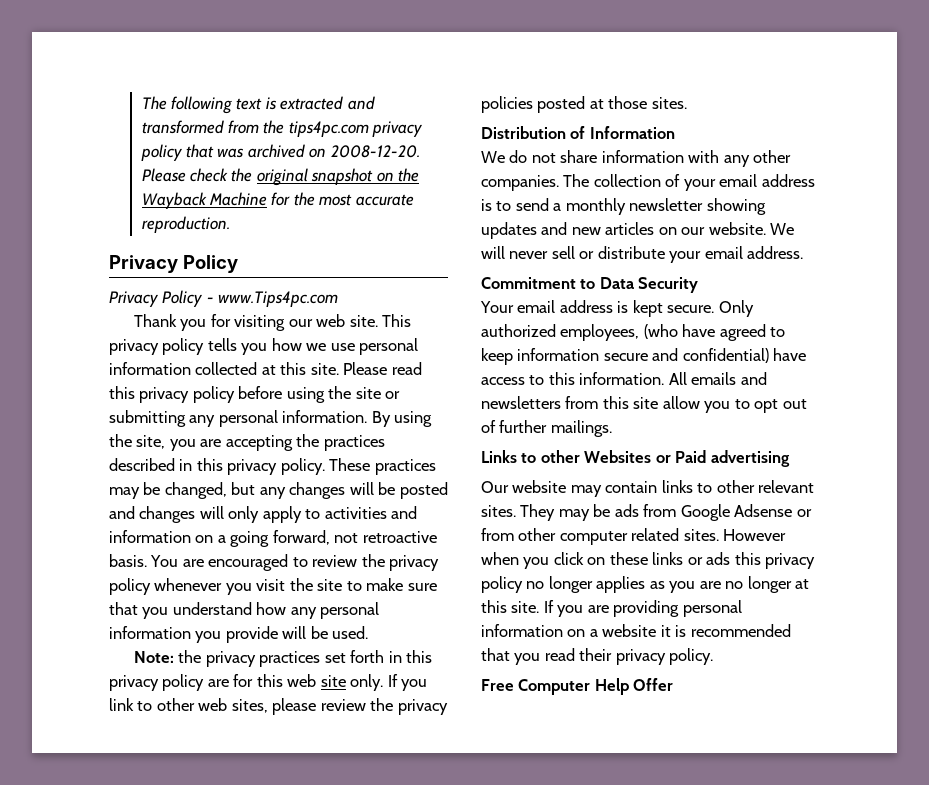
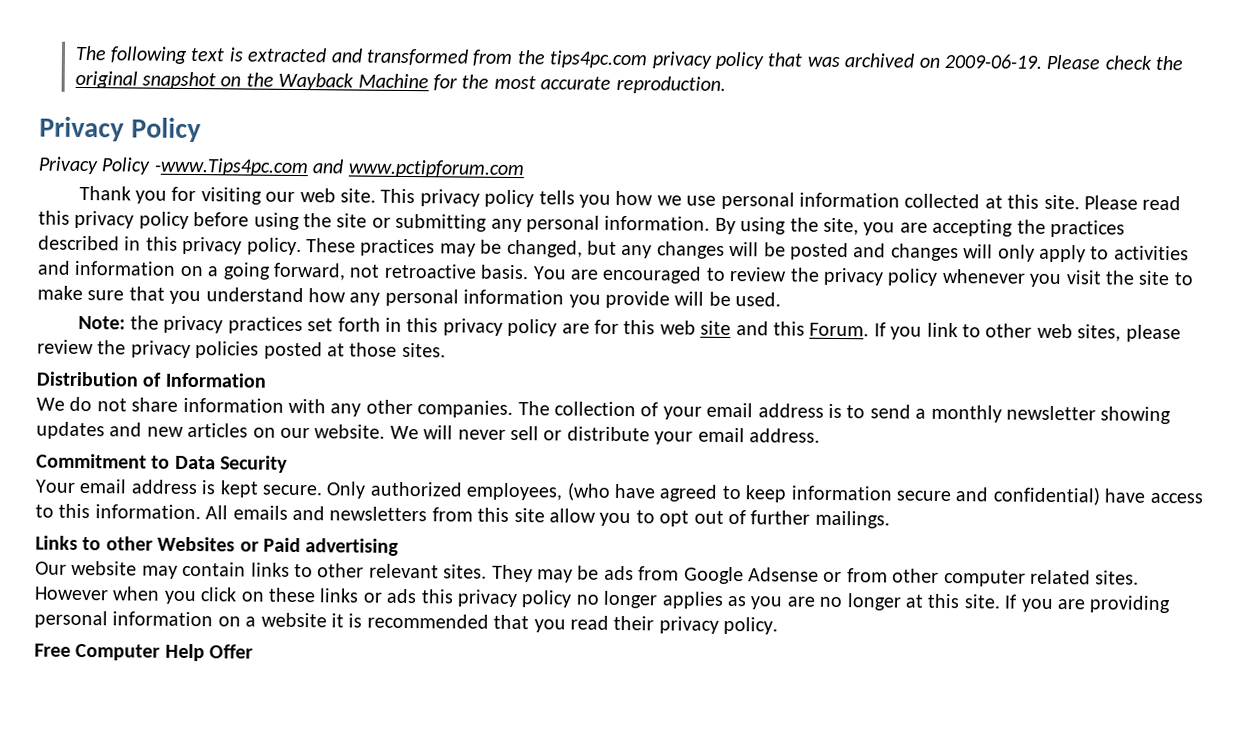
- The following text is extracted and transformed from the tips4pc.com privacy policy that was archived on 2008-12-20.
+ The following text is extracted and transformed from the tips4pc.com privacy policy that was archived on 2009-06-19.
- Privacy Policy - www.Tips4pc.com
+ Privacy Policy -www.Tips4pc.com and www.pctipforum.com
- Note: the privacy practices set forth in this privacy policy are for this web site only.
+ Note: the privacy practices set forth in this privacy policy are for this web site and this Forum.

